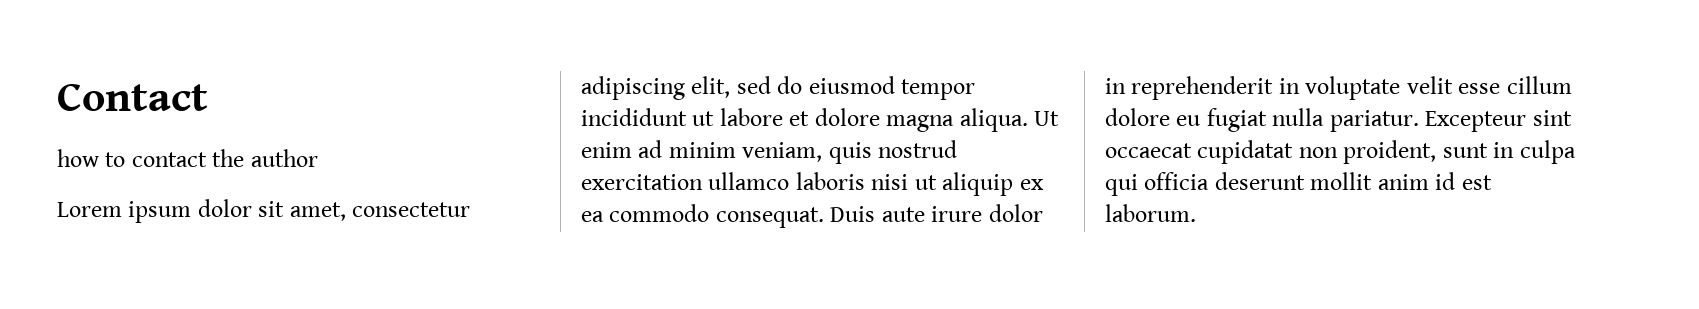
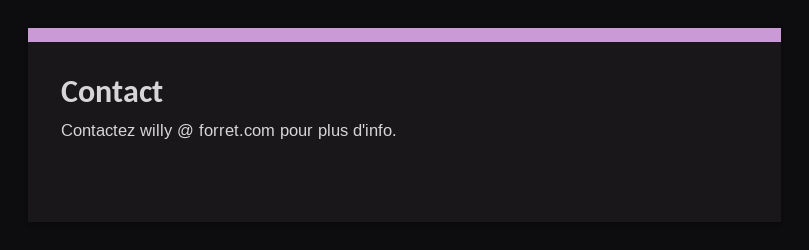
- how to contact the author
- Lorem ipsum dolor sit amet, consectetur adipiscing elit, sed do eiusmod tempor incididunt ut labore et dolore magna aliqua. Ut enim ad minim veniam, quis nostrud exercitation ullamco laboris nisi ut aliquip ex ea commodo consequat. Duis aute irure dolor in reprehenderit in voluptate velit esse cillum dolore eu fugiat nulla pariatur. Excepteur sint occaecat cupidatat non proident, sunt in culpa qui officia deserunt mollit anim id est laborum.
+ Contactez willy @ forret.com pour plus d'info.

